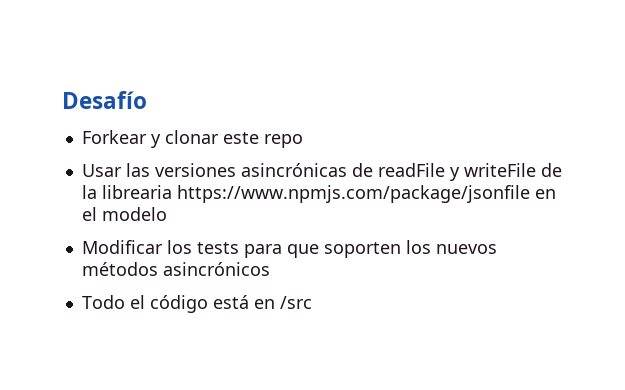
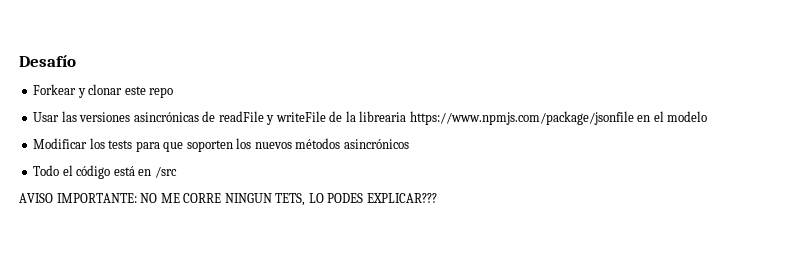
+ AVISO IMPORTANTE: NO ME CORRE NINGUN TETS, LO PODES EXPLICAR???

